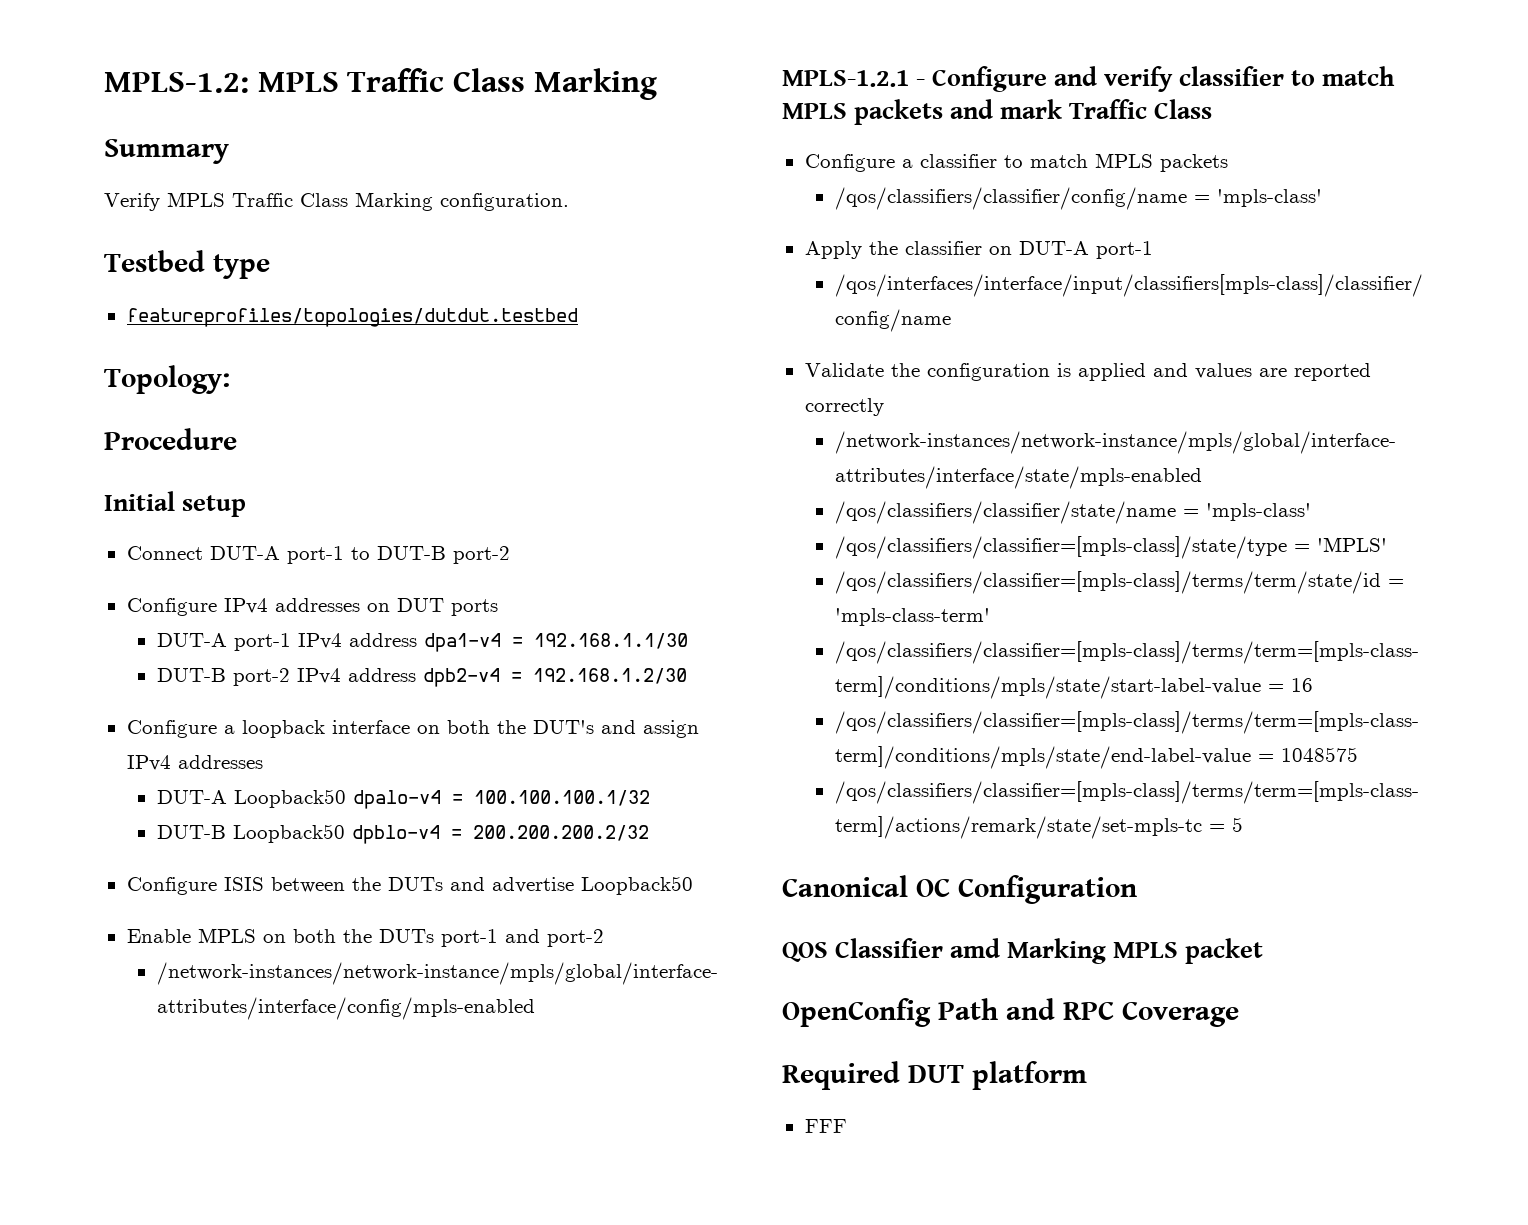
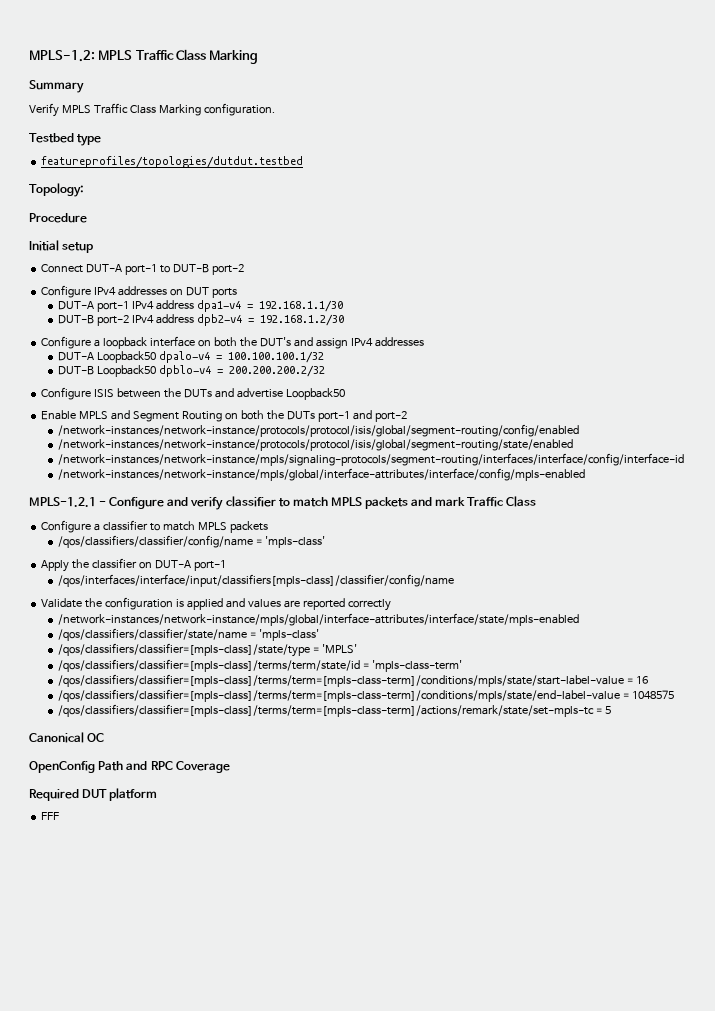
- Enable MPLS on both the DUTs port-1 and port-2
+ Enable MPLS and Segment Routing on both the DUTs port-1 and port-2
+ /network-instances/network-instance/protocols/protocol/isis/global/segment-routing/config/enabled
+ /network-instances/network-instance/protocols/protocol/isis/global/segment-routing/state/enabled
+ /network-instances/network-instance/mpls/signaling-protocols/segment-routing/interfaces/interface/config/interface-id
- Canonical OC Configuration
- QOS Classifier amd Marking MPLS packet
+ Canonical OC

